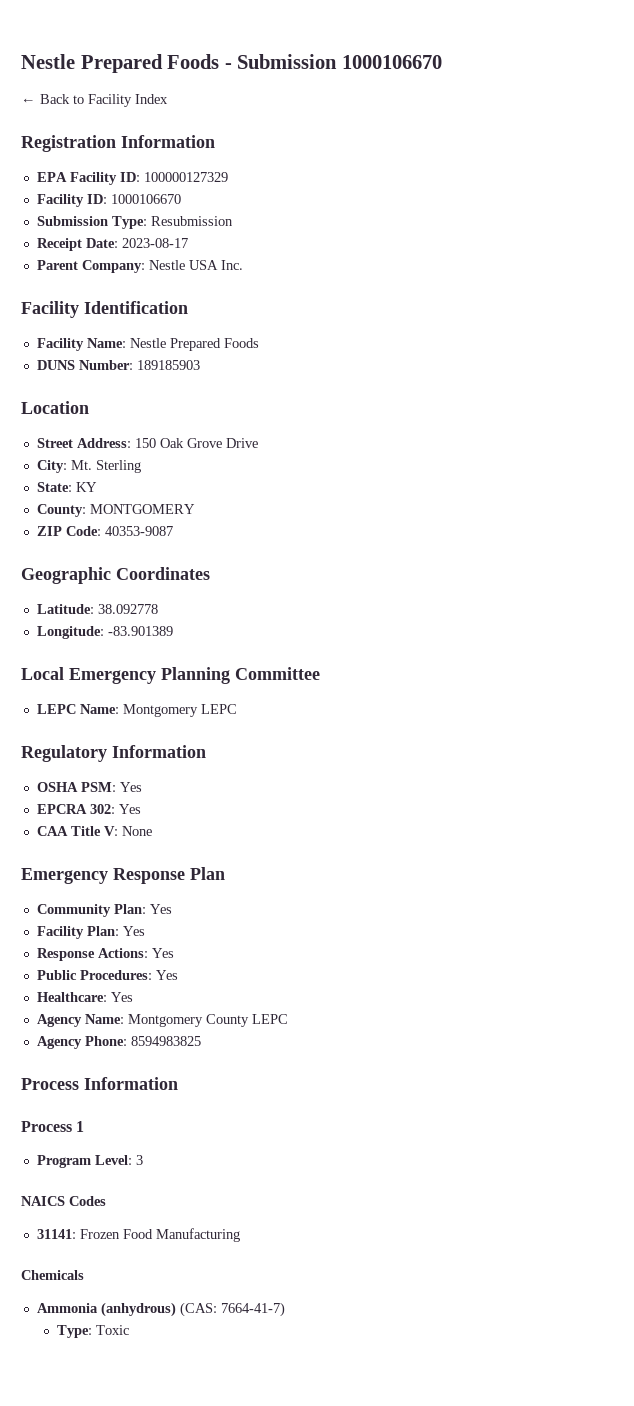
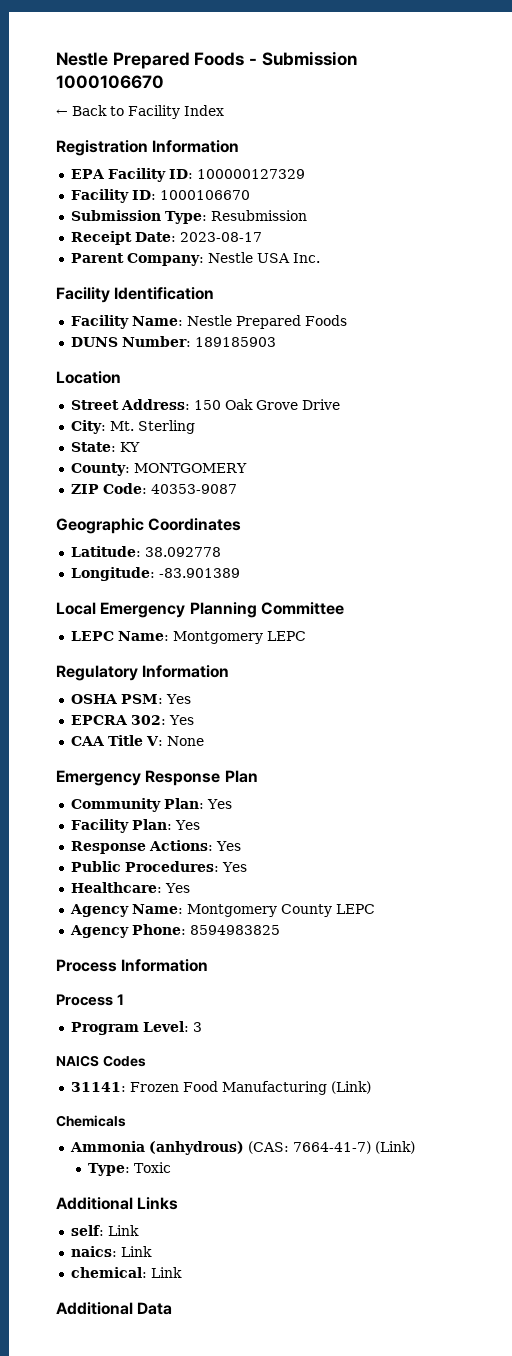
- 31141: Frozen Food Manufacturing
+ 31141: Frozen Food Manufacturing (Link)
- Ammonia (anhydrous) (CAS: 7664-41-7)
+ Ammonia (anhydrous) (CAS: 7664-41-7) (Link)
+ Additional Links
+ self: Link
+ naics: Link
+ chemical: Link
+ Additional Data

